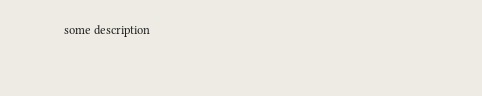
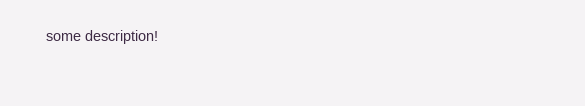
- some description
+ some description!

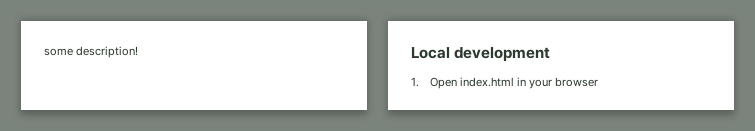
+ Local development
+ 1. Open index.html in your browser

